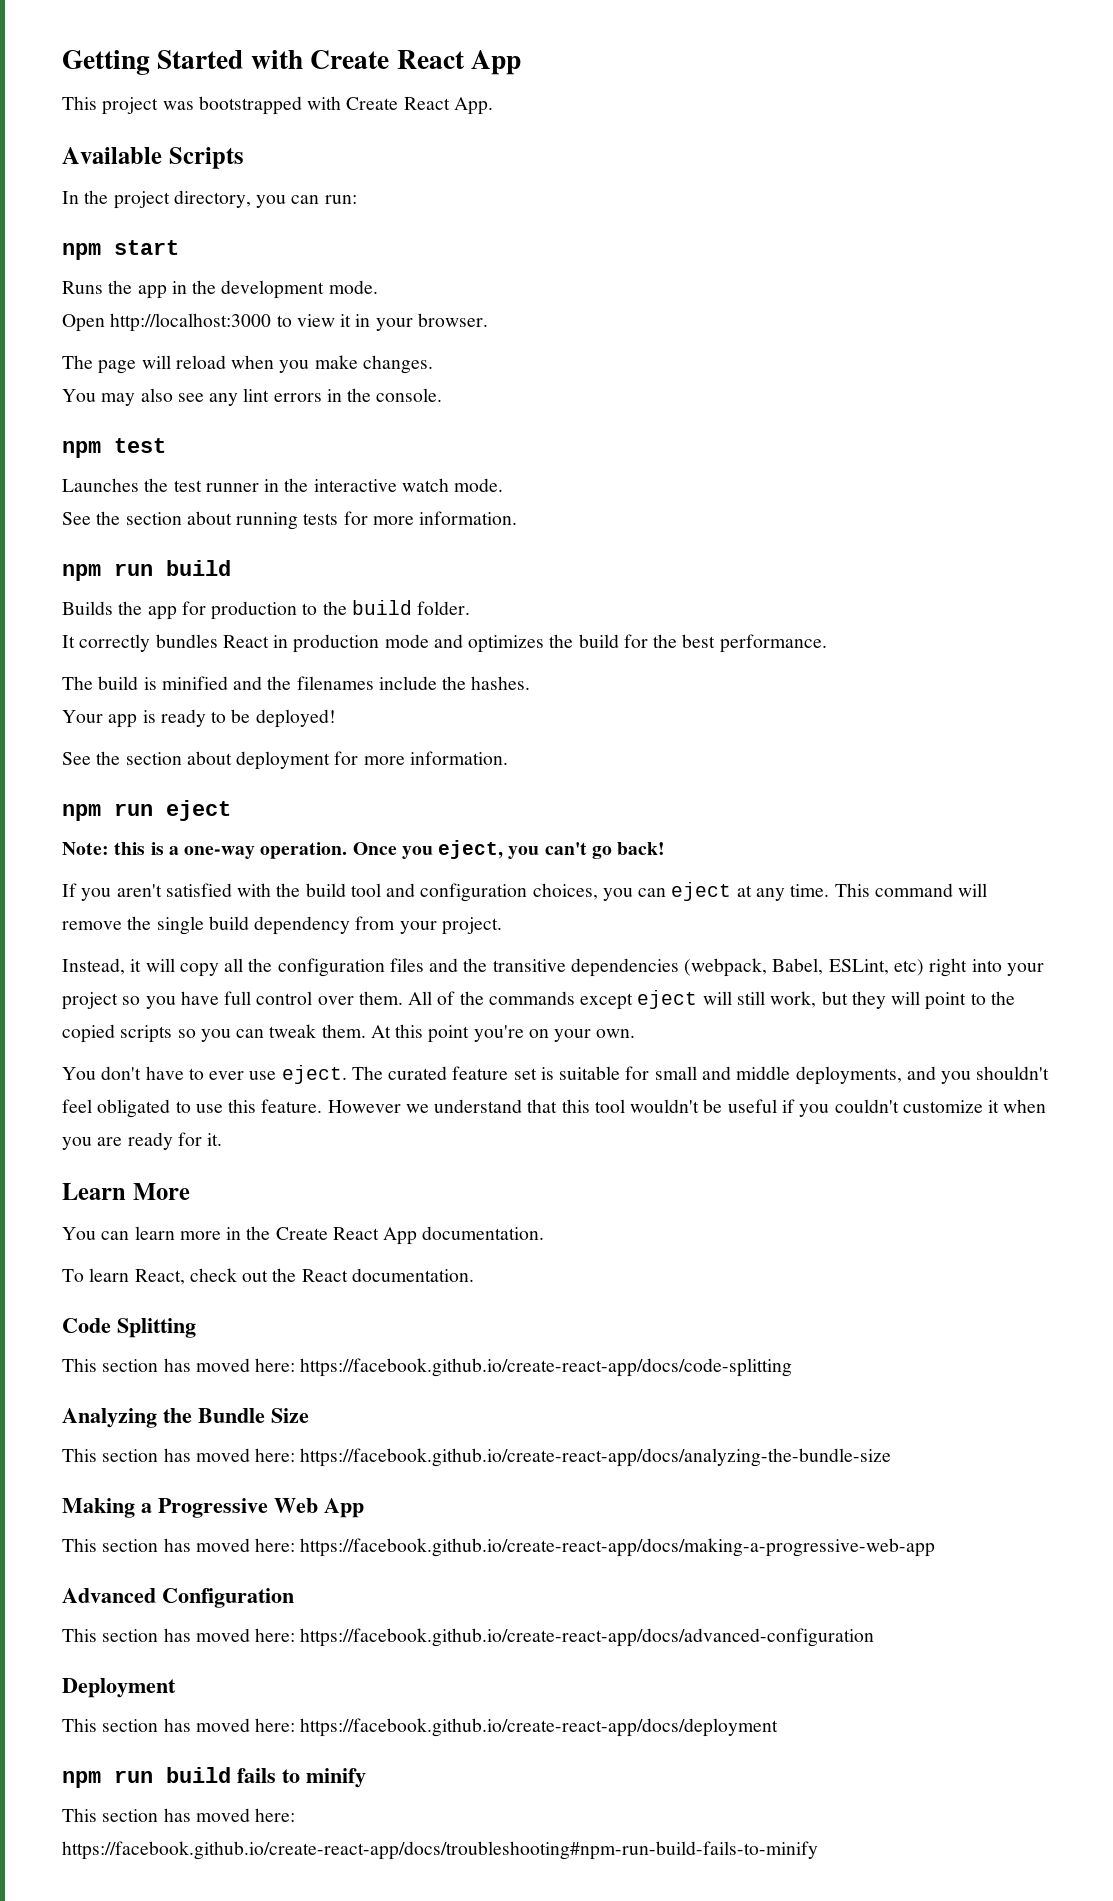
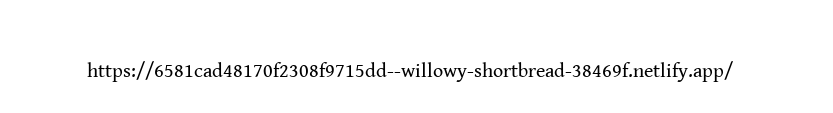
- Getting Started with Create React App
- This project was bootstrapped with Create React App.
- Available Scripts
- In the project directory, you can run:
- npm start
- Runs the app in the development mode.
- Open http://localhost:3000 to view it in your browser.
- The page will reload when you make changes.
- You may also see any lint errors in the console.
- npm test
- Launches the test runner in the interactive watch mode.
- See the section about running tests for more information.
- npm run build
- Builds the app for production to the build folder.
- It correctly bundles React in production mode and optimizes the build for the best performance.
- The build is minified and the filenames include the hashes.
- Your app is ready to be deployed!
- See the section about deployment for more information.
- npm run eject
- Note: this is a one-way operation. Once you eject, you can't go back!
- If you aren't satisfied with the build tool and configuration choices, you can eject at any time. This command will remove the single build dependency from your project.
- Instead, it will copy all the configuration files and the transitive dependencies (webpack, Babel, ESLint, etc) right into your project so you have full control over them. All of the commands except eject will still work, but they will point to the copied scripts so you can tweak them. At this point you're on your own.
- You don't have to ever use eject. The curated feature set is suitable for small and middle deployments, and you shouldn't feel obligated to use this feature. However we understand that this tool wouldn't be useful if you couldn't customize it when you are ready for it.
- Learn More
- You can learn more in the Create React App documentation.
- To learn React, check out the React documentation.
- Code Splitting
- This section has moved here: https://facebook.github.io/create-react-app/docs/code-splitting
- Analyzing the Bundle Size
- This section has moved here: https://facebook.github.io/create-react-app/docs/analyzing-the-bundle-size
- Making a Progressive Web App
- This section has moved here: https://facebook.github.io/create-react-app/docs/making-a-progressive-web-app
- Advanced Configuration
- This section has moved here: https://facebook.github.io/create-react-app/docs/advanced-configuration
- Deployment
- This section has moved here: https://facebook.github.io/create-react-app/docs/deployment
- npm run build fails to minify
- This section has moved here: https://facebook.github.io/create-react-app/docs/troubleshooting#npm-run-build-fails-to-minify
+ https://6581cad48170f2308f9715dd--willowy-shortbread-38469f.netlify.app/

